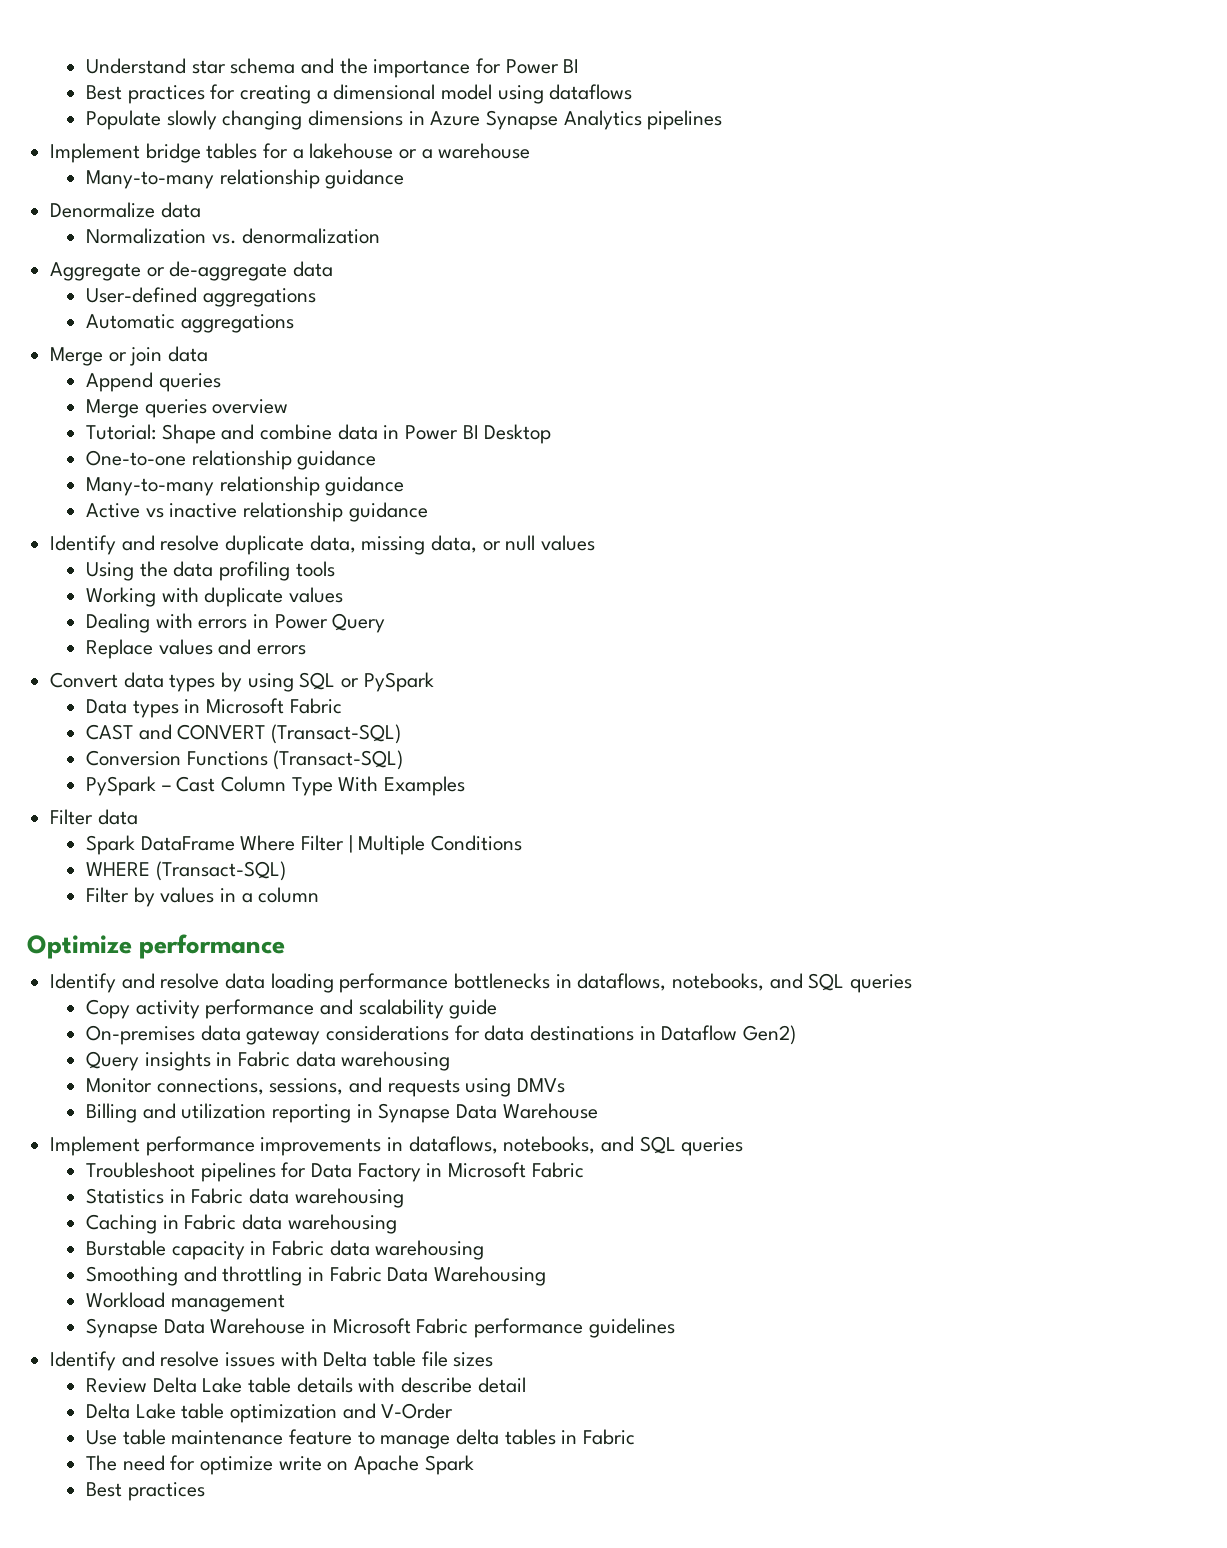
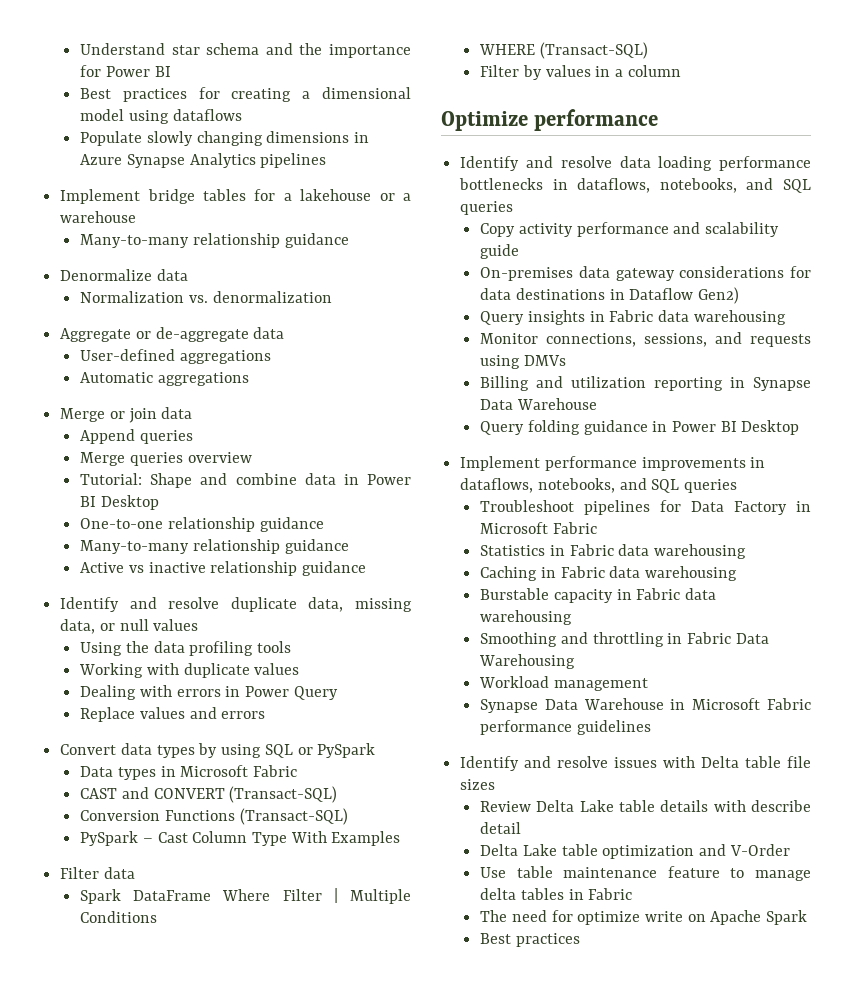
+ Query folding guidance in Power BI Desktop

